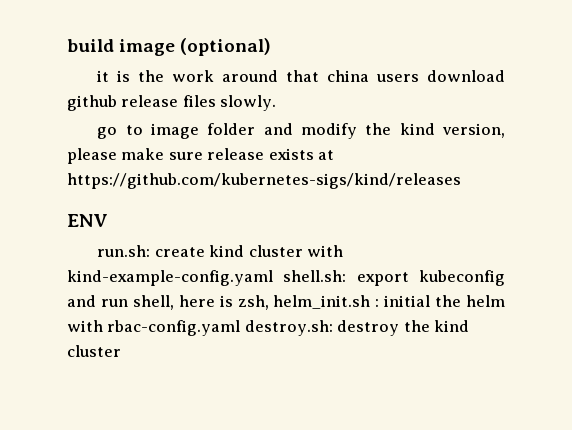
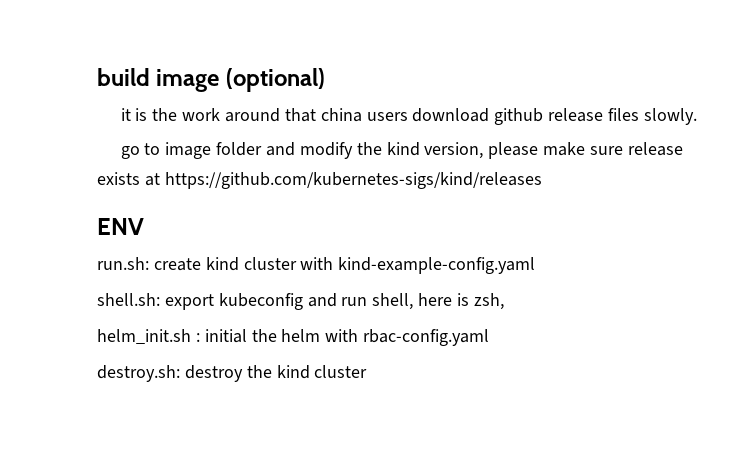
- run.sh: create kind cluster with kind-example-config.yaml shell.sh: export kubeconfig and run shell, here is zsh, helm_init.sh : initial the helm with rbac-config.yaml destroy.sh: destroy the kind cluster
+ run.sh: create kind cluster with kind-example-config.yaml
+ shell.sh: export kubeconfig and run shell, here is zsh,
+ helm_init.sh : initial the helm with rbac-config.yaml
+ destroy.sh: destroy the kind cluster

